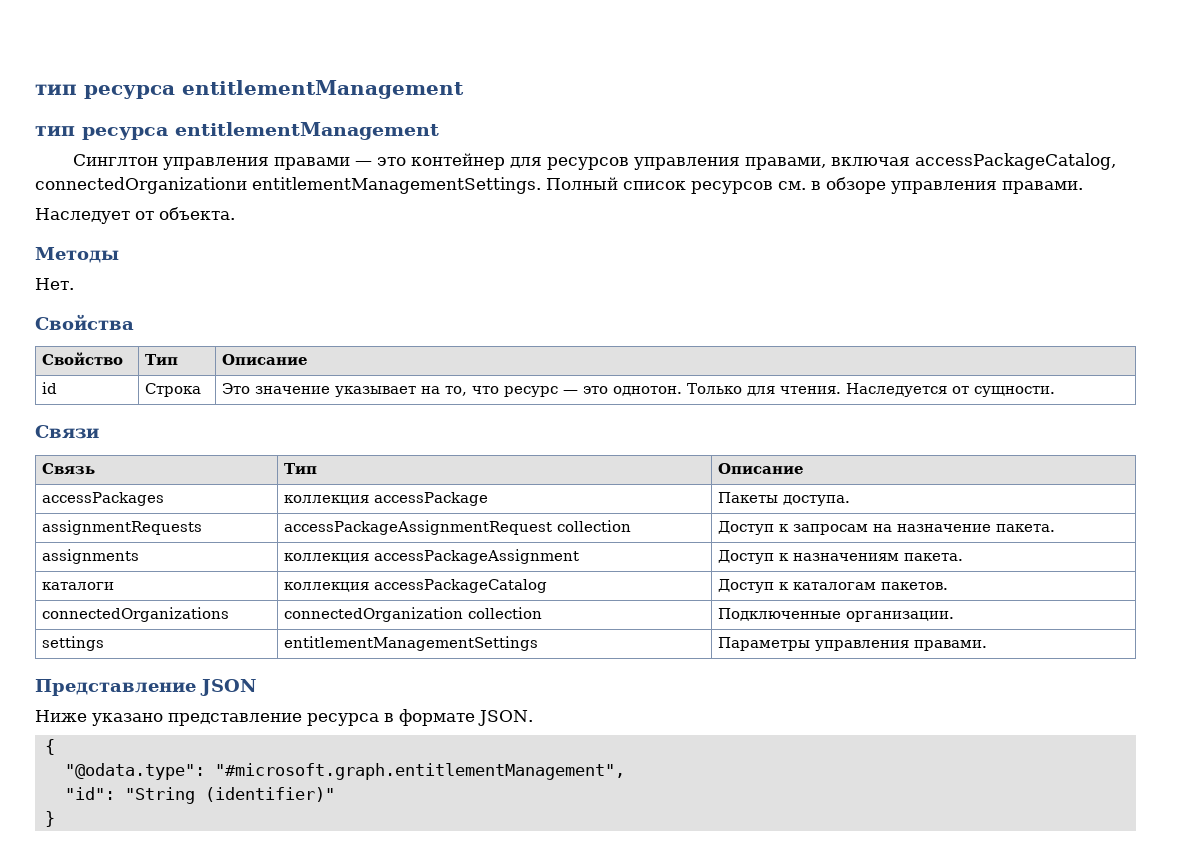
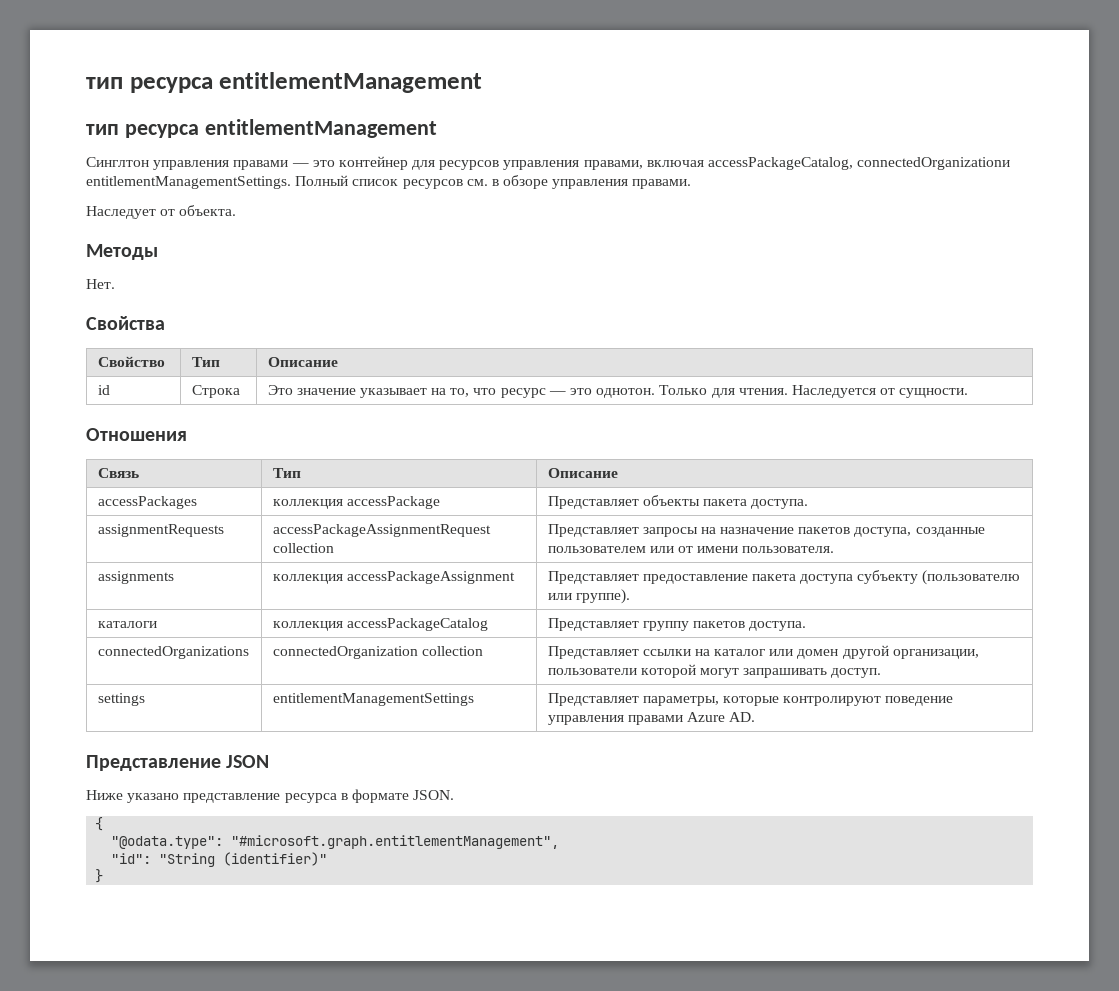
- Связи
+ Отношения
- accessPackages | коллекция accessPackage | Пакеты доступа.
+ accessPackages | коллекция accessPackage | Представляет объекты пакета доступа.
- assignmentRequests | accessPackageAssignmentRequest collection | Доступ к запросам на назначение пакета.
- assignments | коллекция accessPackageAssignment | Доступ к назначениям пакета.
+ assignmentRequests | accessPackageAssignmentRequest collection | Представляет запросы на назначение пакетов доступа, созданные пользователем или от имени пользователя.
+ assignments | коллекция accessPackageAssignment | Представляет предоставление пакета доступа субъекту (пользователю или группе).
- каталоги | коллекция accessPackageCatalog | Доступ к каталогам пакетов.
+ каталоги | коллекция accessPackageCatalog | Представляет группу пакетов доступа.
- connectedOrganizations | connectedOrganization collection | Подключенные организации.
- settings | entitlementManagementSettings | Параметры управления правами.
+ connectedOrganizations | connectedOrganization collection | Представляет ссылки на каталог или домен другой организации, пользователи которой могут запрашивать доступ.
+ settings | entitlementManagementSettings | Представляет параметры, которые контролируют поведение управления правами Azure AD.

